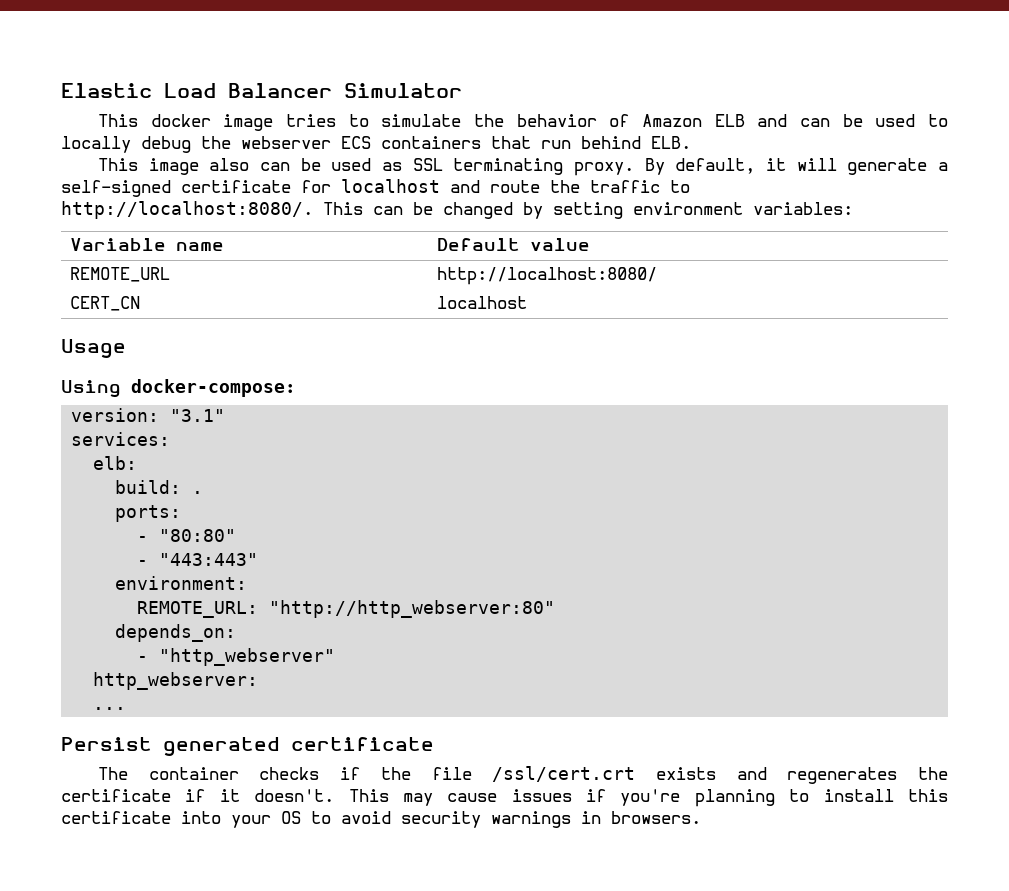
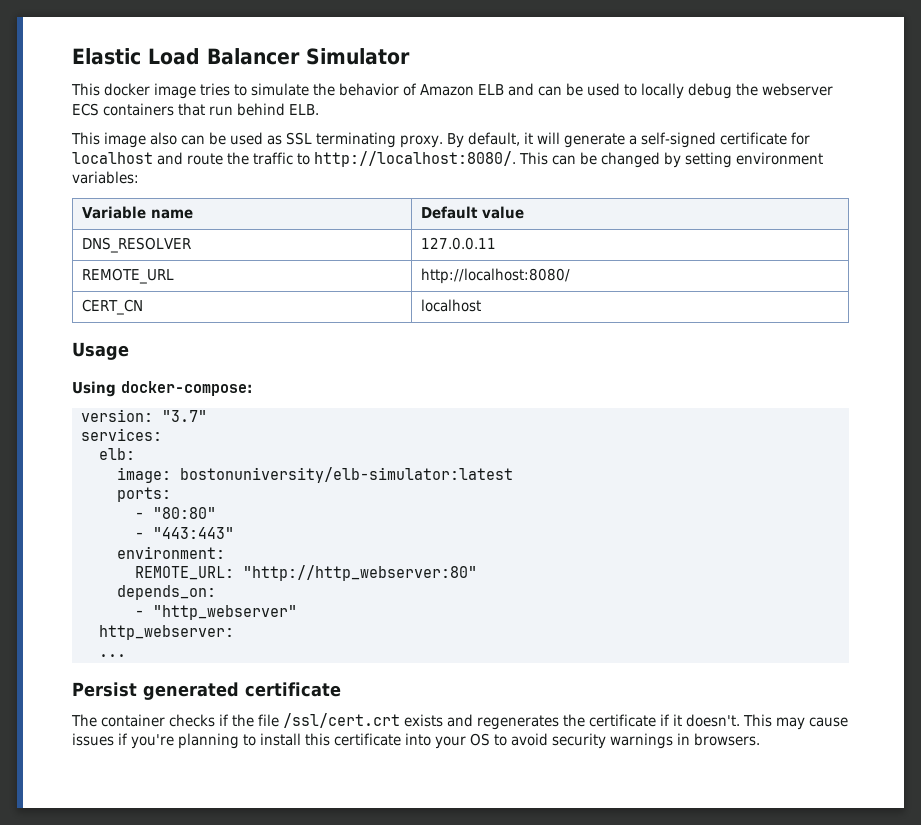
+ DNS_RESOLVER | 127.0.0.11
- version: "3.1"
+ version: "3.7"
- build: .
+ image: bostonuniversity/elb-simulator:latest

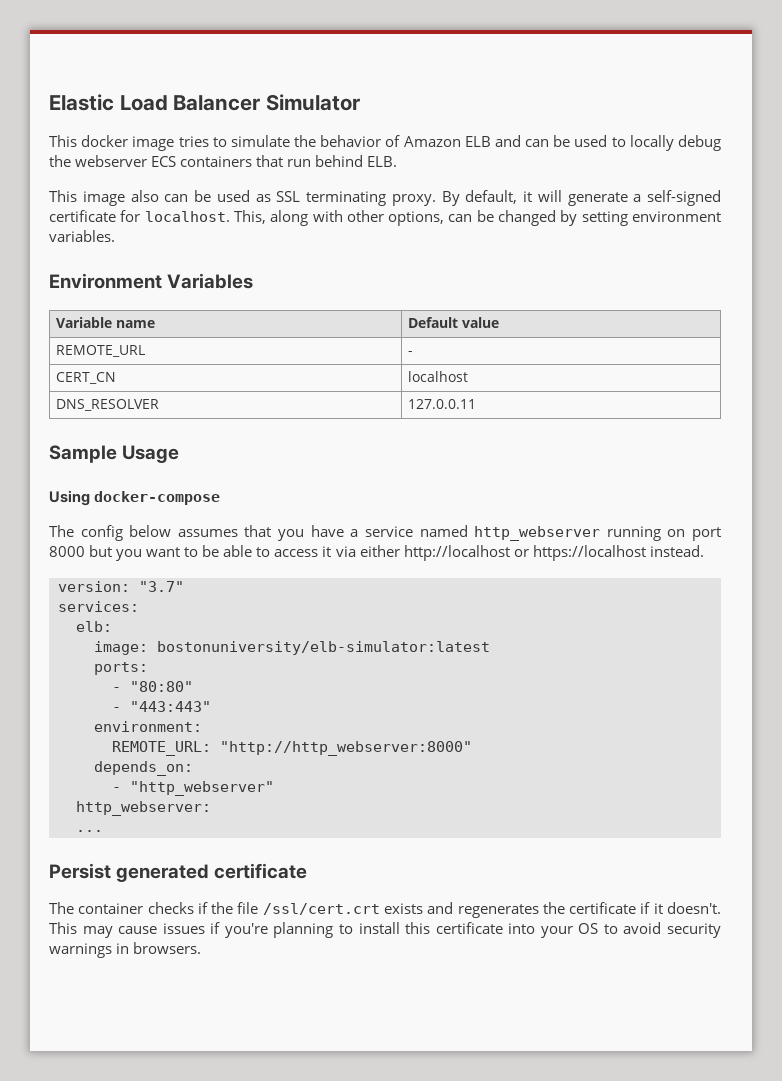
- By default, it will generate a self-signed certificate for localhost and route the traffic to http://localhost:8080/. This can be changed by setting environment variables:
+ By default, it will generate a self-signed certificate for localhost. This, along with other options, can be changed by setting environment variables.
+ Environment Variables
- DNS_RESOLVER | 127.0.0.11
- REMOTE_URL | http://localhost:8080/
+ REMOTE_URL | -
- Usage
+ DNS_RESOLVER | 127.0.0.11
+ Sample Usage
- Using docker-compose:
+ Using docker-compose
+ The config below assumes that you have a service named http_webserver running on port 8000 but you want to be able to access it via either http://localhost or https://localhost instead.
- REMOTE_URL: "http://http_webserver:80"
+ REMOTE_URL: "http://http_webserver:8000"

